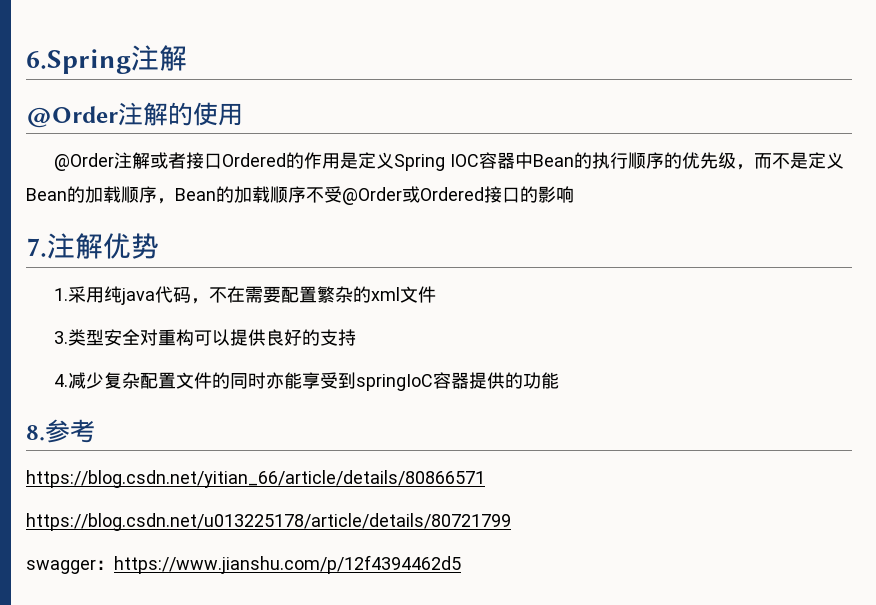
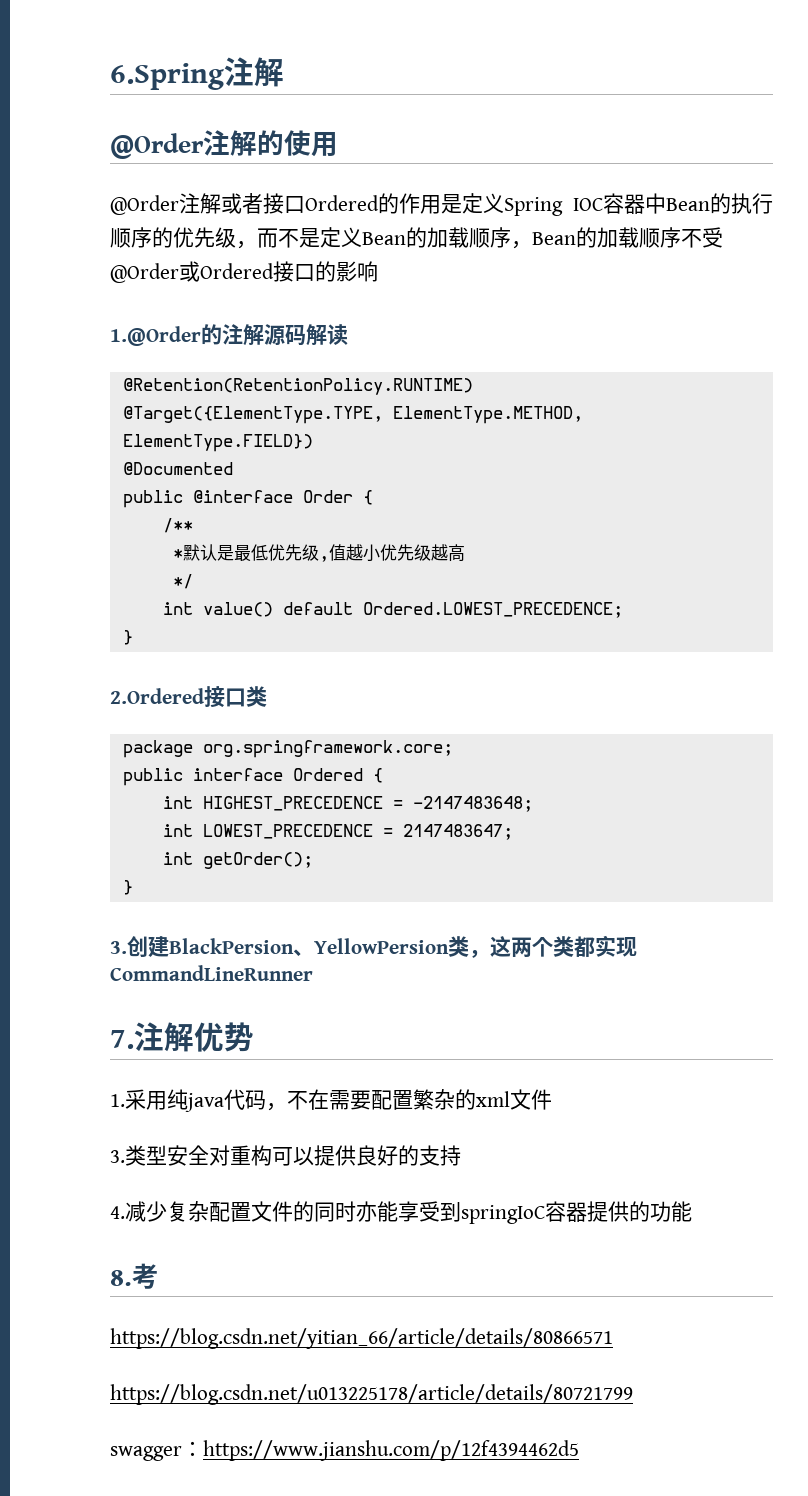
+ 1.@Order的注解源码解读
+ @Retention(RetentionPolicy.RUNTIME)
+ @Target({ElementType.TYPE, ElementType.METHOD, ElementType.FIELD})
+ @Documented
+ public @interface Order {
+ /**
+ *默认是最低优先级,值越小优先级越高
+ */
+ int value() default Ordered.LOWEST_PRECEDENCE;
+ }
+ 2.Ordered接口类
+ package org.springframework.core;
+ public interface Ordered {
+ int HIGHEST_PRECEDENCE = -2147483648;
+ int LOWEST_PRECEDENCE = 2147483647;
+ int getOrder();
+ }
+ 3.创建BlackPersion、YellowPersion类，这两个类都实现CommandLineRunner
- 8.参考
+ 8.考

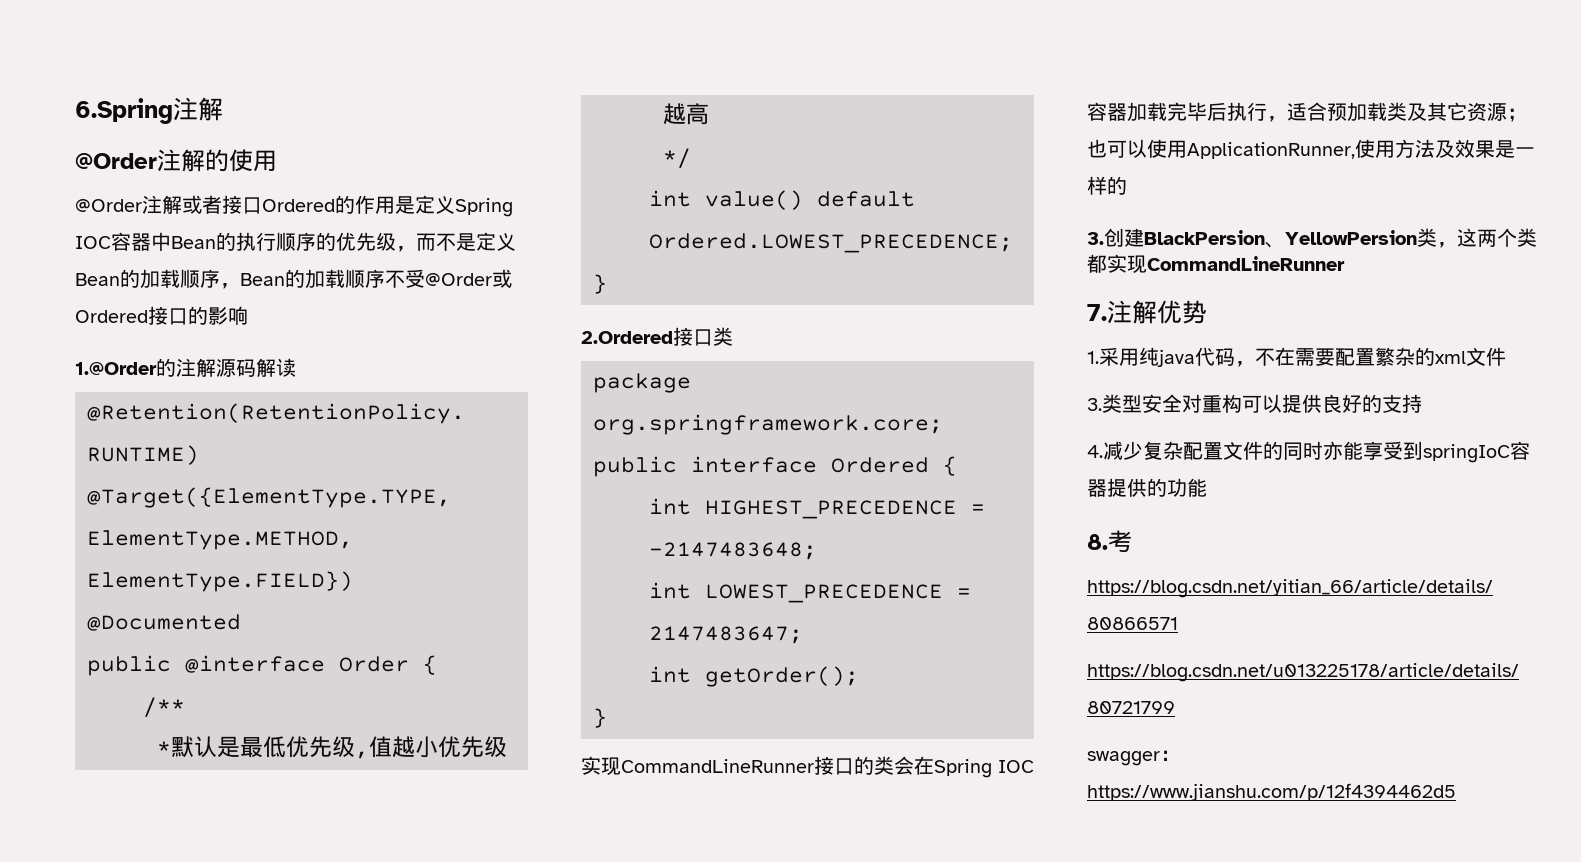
+ 实现CommandLineRunner接口的类会在Spring IOC容器加载完毕后执行，适合预加载类及其它资源；也可以使用ApplicationRunner,使用方法及效果是一样的

